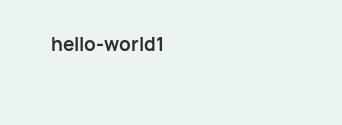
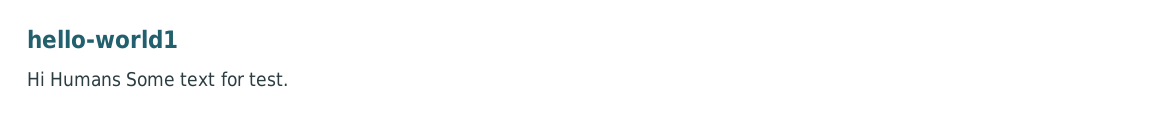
+ Hi Humans Some text for test.

